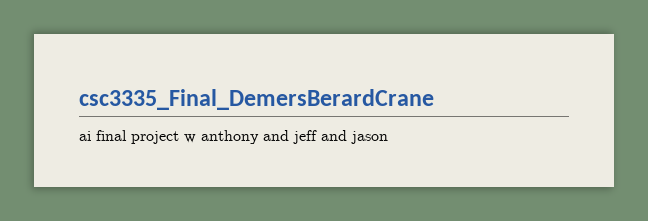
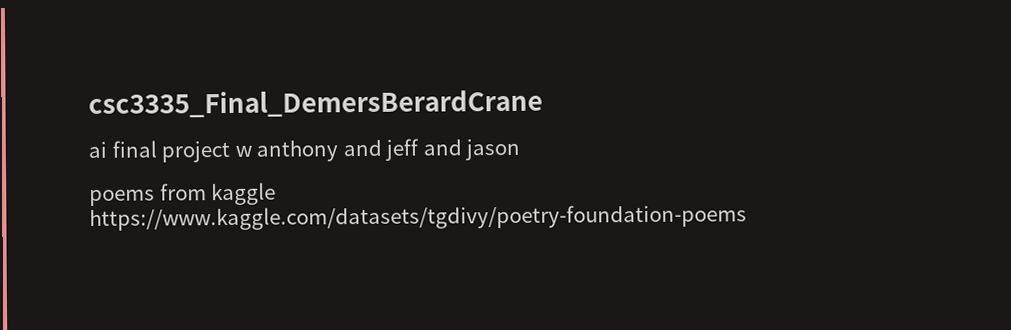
+ poems from kaggle https://www.kaggle.com/datasets/tgdivy/poetry-foundation-poems

